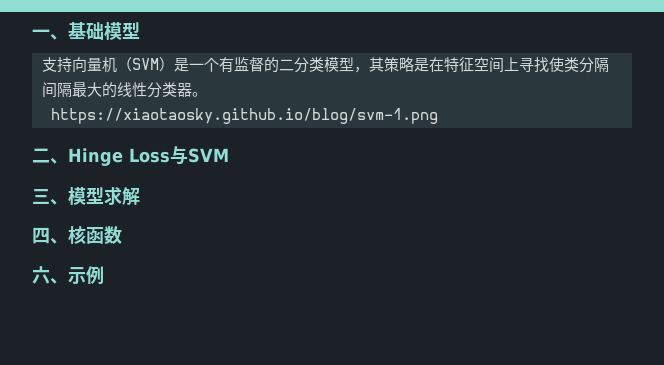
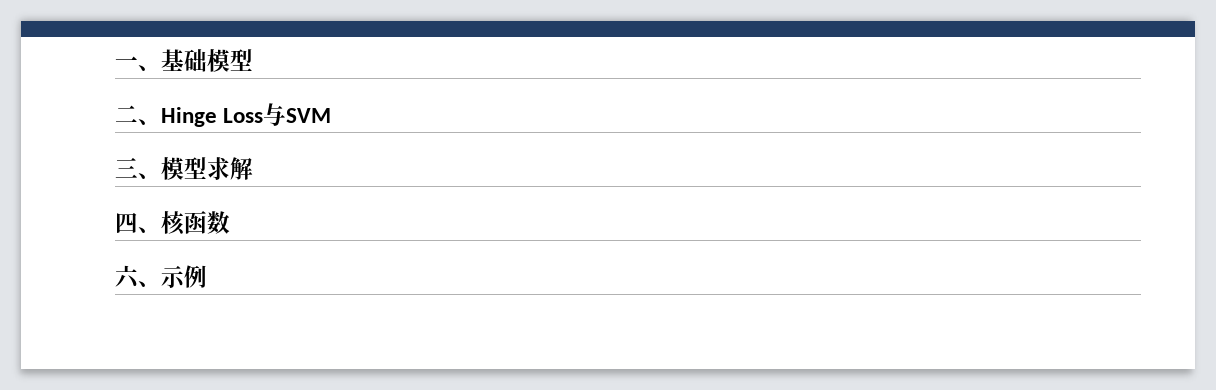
- 支持向量机（SVM）是一个有监督的二分类模型，其策略是在特征空间上寻找使类分隔间隔最大的线性分类器。
- https://xiaotaosky.github.io/blog/svm-1.png

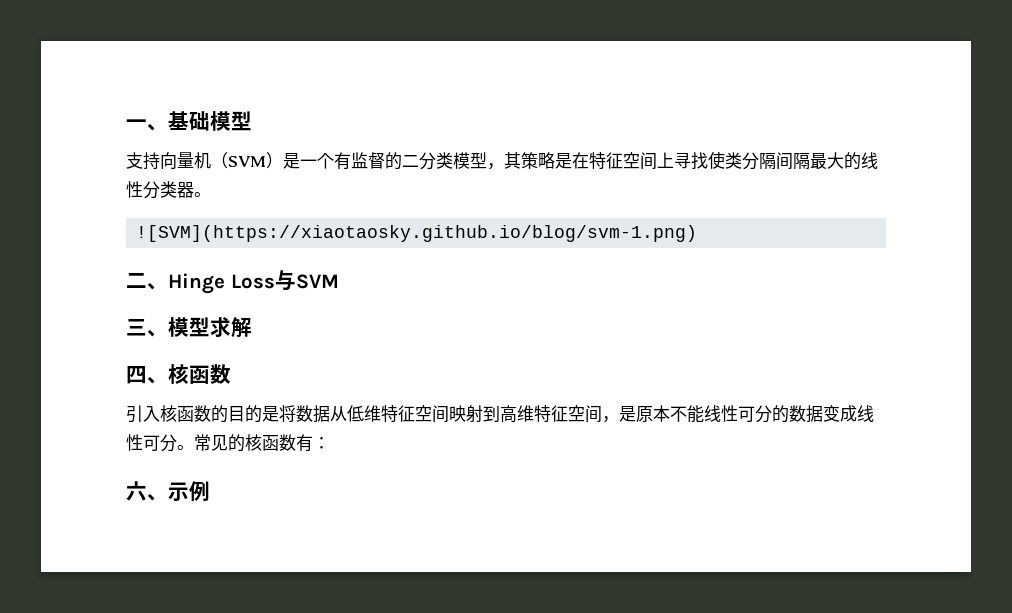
+ 支持向量机（SVM）是一个有监督的二分类模型，其策略是在特征空间上寻找使类分隔间隔最大的线性分类器。
+ ![SVM](https://xiaotaosky.github.io/blog/svm-1.png)
+ 引入核函数的目的是将数据从低维特征空间映射到高维特征空间，是原本不能线性可分的数据变成线性可分。常见的核函数有：

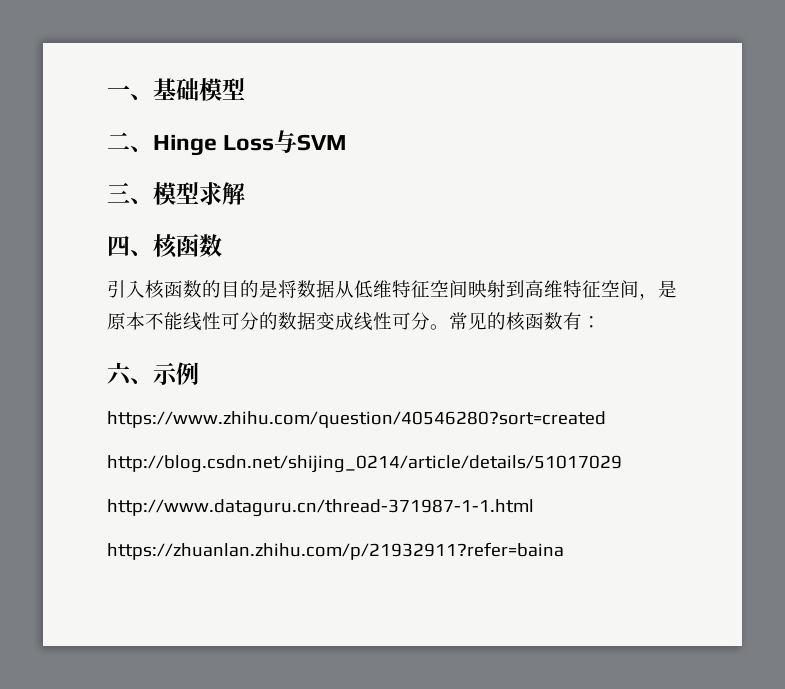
- 支持向量机（SVM）是一个有监督的二分类模型，其策略是在特征空间上寻找使类分隔间隔最大的线性分类器。
- ![SVM](https://xiaotaosky.github.io/blog/svm-1.png)
+ https://www.zhihu.com/question/40546280?sort=created
+ http://blog.csdn.net/shijing_0214/article/details/51017029
+ http://www.dataguru.cn/thread-371987-1-1.html
+ https://zhuanlan.zhihu.com/p/21932911?refer=baina

